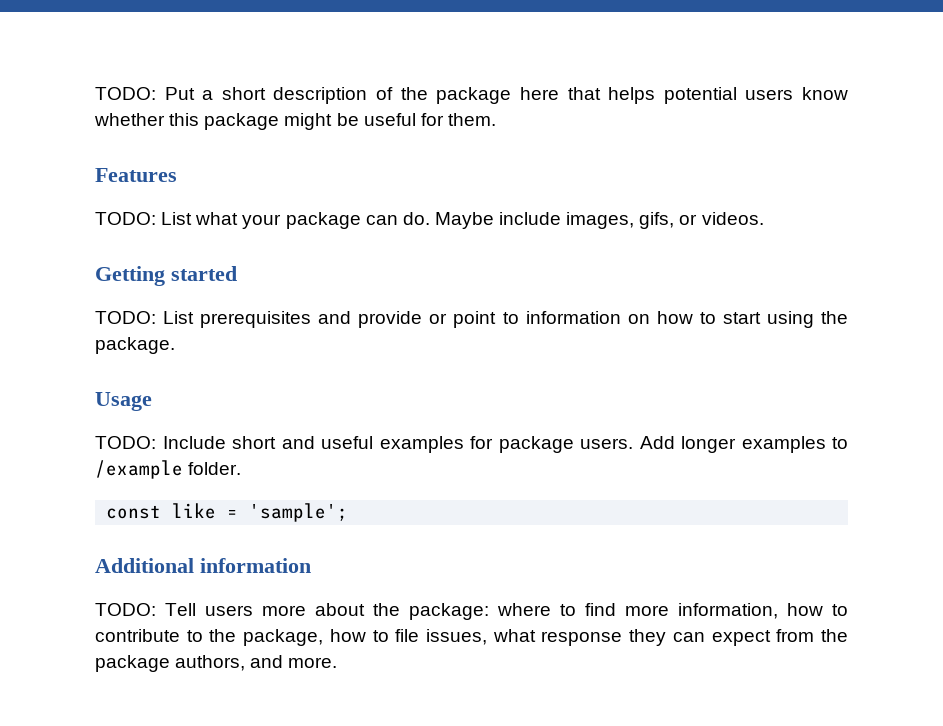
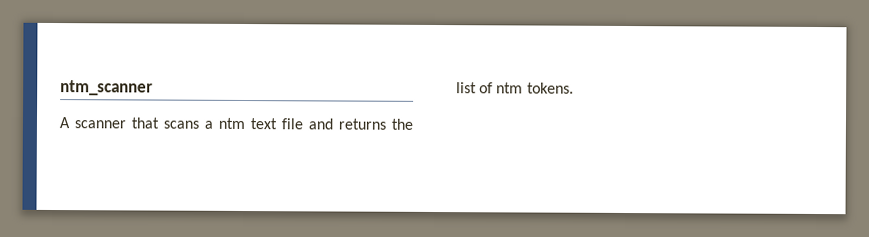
- TODO: Put a short description of the package here that helps potential users know whether this package might be useful for them.
- Features
- TODO: List what your package can do. Maybe include images, gifs, or videos.
- Getting started
- TODO: List prerequisites and provide or point to information on how to start using the package.
- Usage
- TODO: Include short and useful examples for package users. Add longer examples to /example folder.
- const like = 'sample';
- Additional information
- TODO: Tell users more about the package: where to find more information, how to contribute to the package, how to file issues, what response they can expect from the package authors, and more.
+ ntm_scanner
+ A scanner that scans a ntm text file and returns the list of ntm tokens.

